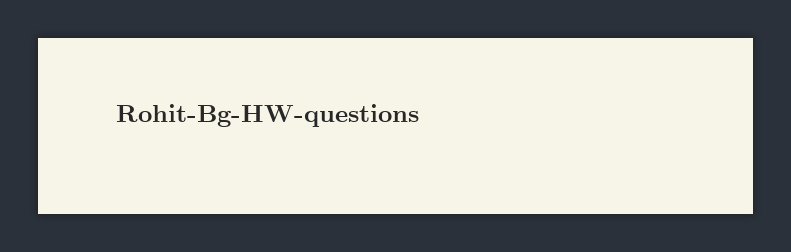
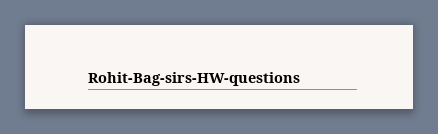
- Rohit-Bg-HW-questions
+ Rohit-Bag-sirs-HW-questions

